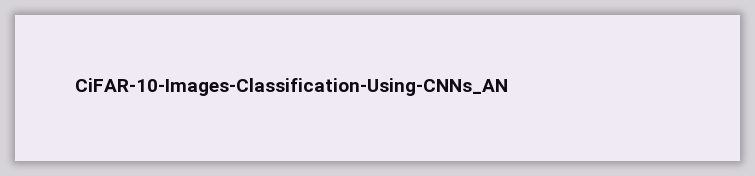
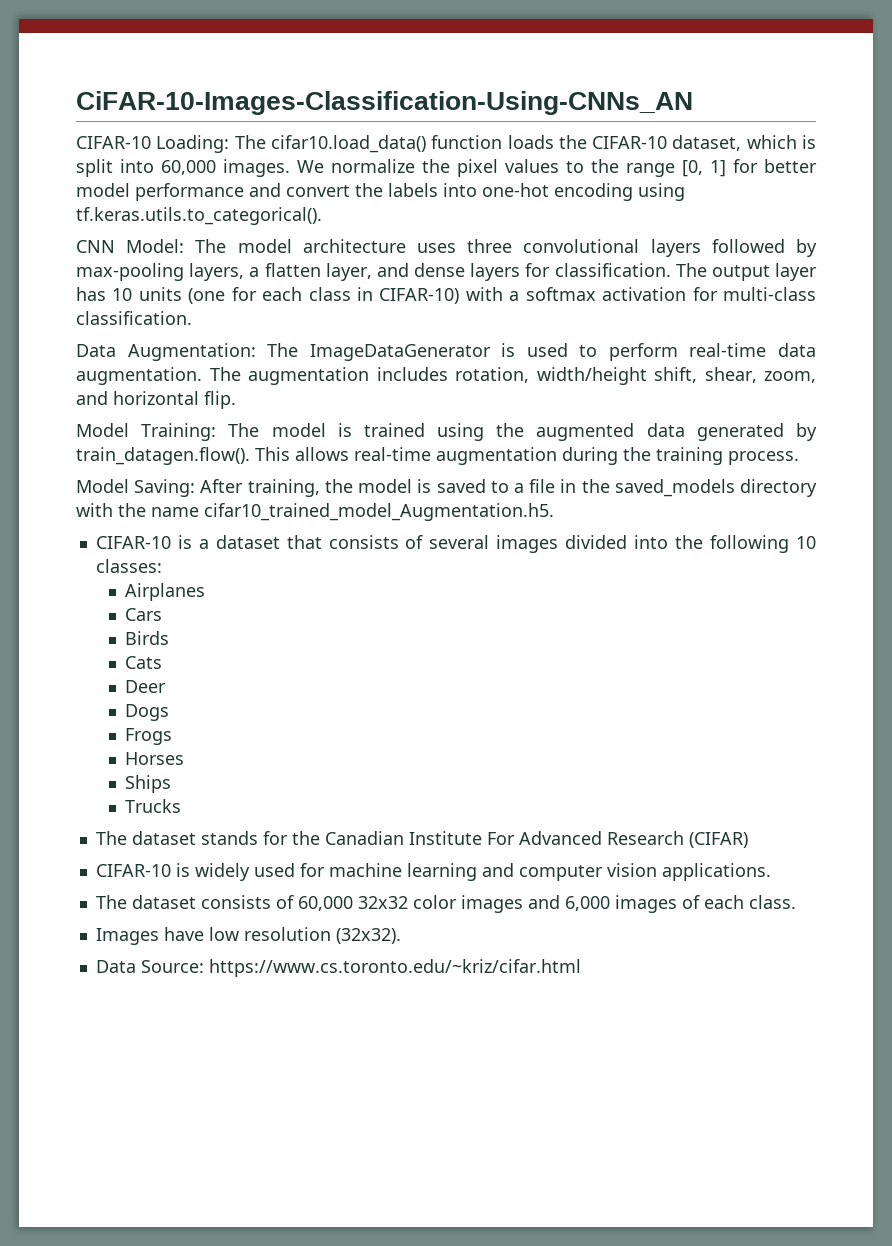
+ CIFAR-10 Loading: The cifar10.load_data() function loads the CIFAR-10 dataset, which is split into 60,000 images. We normalize the pixel values to the range [0, 1] for better model performance and convert the labels into one-hot encoding using tf.keras.utils.to_categorical().
+ CNN Model: The model architecture uses three convolutional layers followed by max-pooling layers, a flatten layer, and dense layers for classification. The output layer has 10 units (one for each class in CIFAR-10) with a softmax activation for multi-class classification.
+ Data Augmentation: The ImageDataGenerator is used to perform real-time data augmentation. The augmentation includes rotation, width/height shift, shear, zoom, and horizontal flip.
+ Model Training: The model is trained using the augmented data generated by train_datagen.flow(). This allows real-time augmentation during the training process.
+ Model Saving: After training, the model is saved to a file in the saved_models directory with the name cifar10_trained_model_Augmentation.h5.
+ CIFAR-10 is a dataset that consists of several images divided into the following 10 classes:
+ Airplanes
+ Cars
+ Birds
+ Cats
+ Deer
+ Dogs
+ Frogs
+ Horses
+ Ships
+ Trucks
+ The dataset stands for the Canadian Institute For Advanced Research (CIFAR)
+ CIFAR-10 is widely used for machine learning and computer vision applications.
+ The dataset consists of 60,000 32x32 color images and 6,000 images of each class.
+ Images have low resolution (32x32).
+ Data Source: https://www.cs.toronto.edu/~kriz/cifar.html

